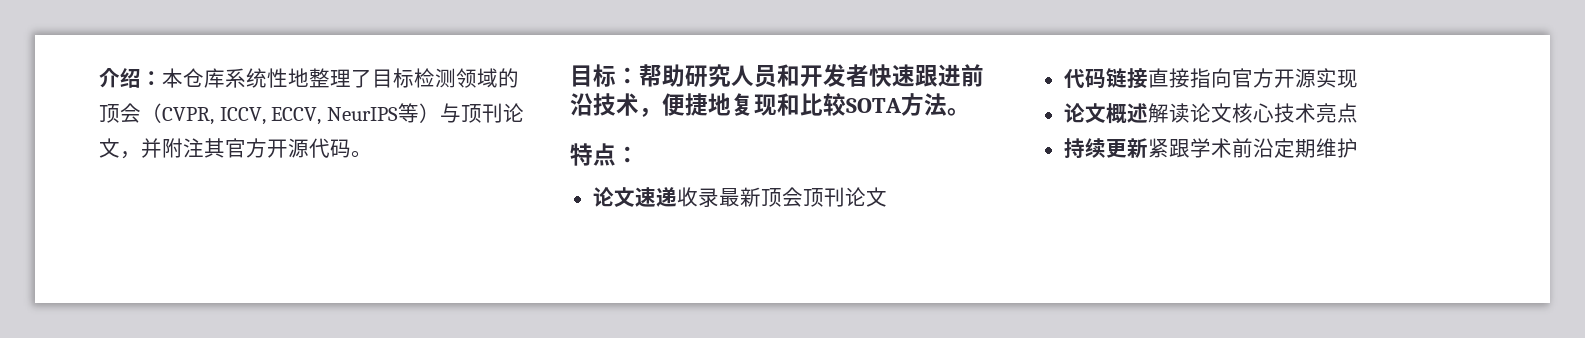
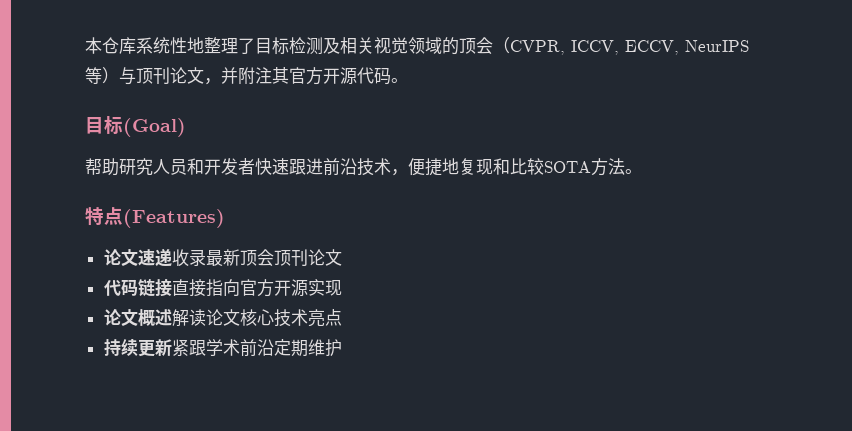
- 介绍：本仓库系统性地整理了目标检测领域的顶会（CVPR, ICCV, ECCV, NeurIPS等）与顶刊论文，并附注其官方开源代码。
+ 本仓库系统性地整理了目标检测及相关视觉领域的顶会（CVPR, ICCV, ECCV, NeurIPS等）与顶刊论文，并附注其官方开源代码。
- 目标：帮助研究人员和开发者快速跟进前沿技术，便捷地复现和比较SOTA方法。
+ 目标(Goal)
+ 帮助研究人员和开发者快速跟进前沿技术，便捷地复现和比较SOTA方法。
- 特点：
+ 特点(Features)

